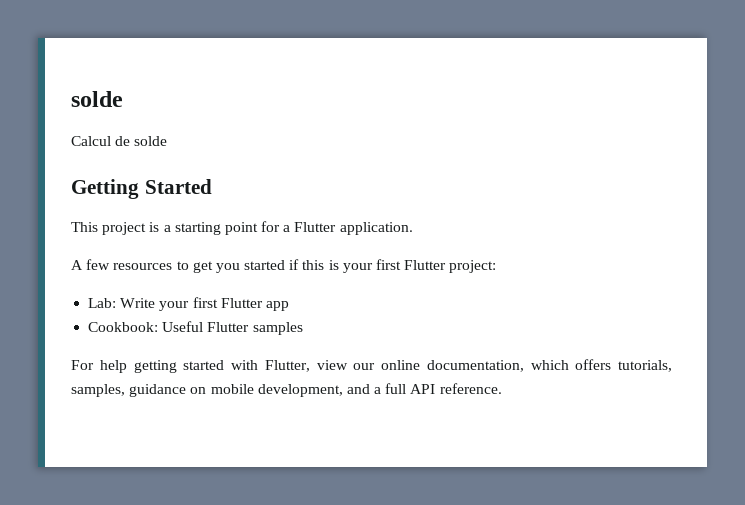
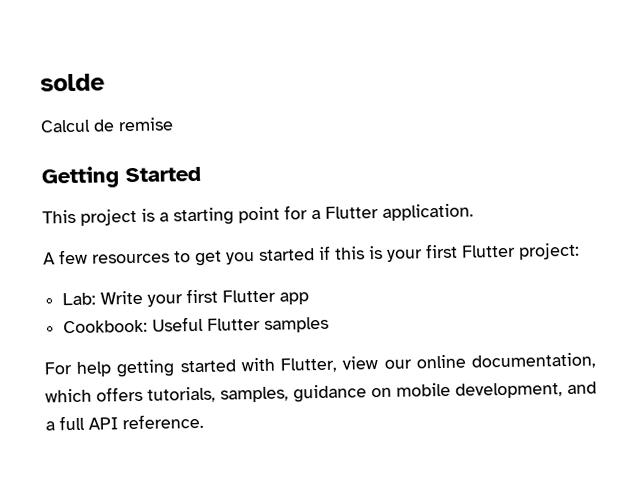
- Calcul de solde
+ Calcul de remise

